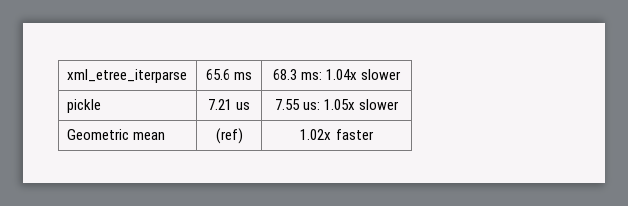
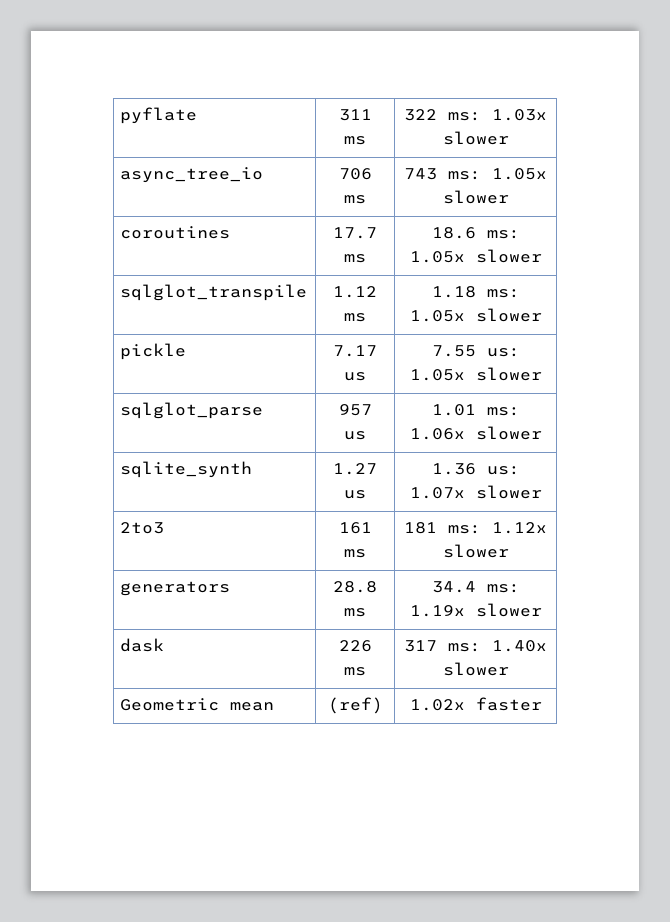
- xml_etree_iterparse | 65.6 ms | 68.3 ms: 1.04x slower
+ pyflate | 311 ms | 322 ms: 1.03x slower
+ async_tree_io | 706 ms | 743 ms: 1.05x slower
+ coroutines | 17.7 ms | 18.6 ms: 1.05x slower
+ sqlglot_transpile | 1.12 ms | 1.18 ms: 1.05x slower
- pickle | 7.21 us | 7.55 us: 1.05x slower
+ pickle | 7.17 us | 7.55 us: 1.05x slower
+ sqlglot_parse | 957 us | 1.01 ms: 1.06x slower
+ sqlite_synth | 1.27 us | 1.36 us: 1.07x slower
+ 2to3 | 161 ms | 181 ms: 1.12x slower
+ generators | 28.8 ms | 34.4 ms: 1.19x slower
+ dask | 226 ms | 317 ms: 1.40x slower

